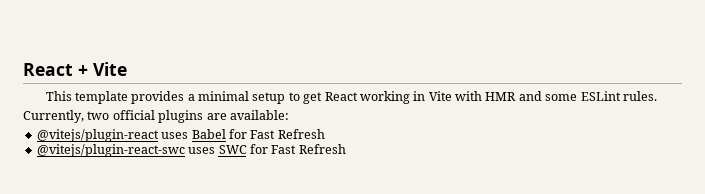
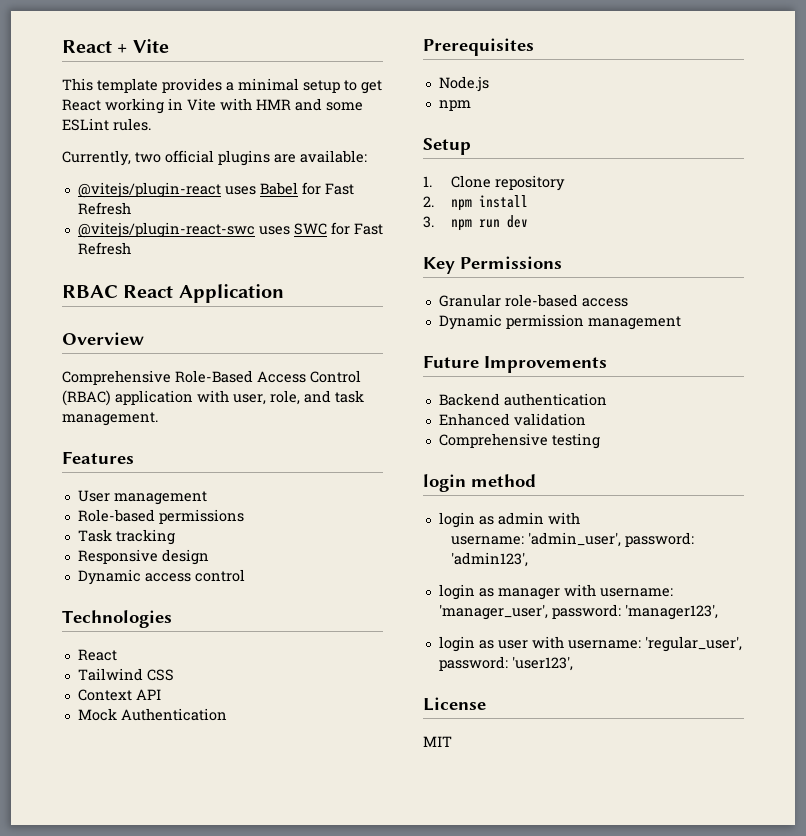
+ RBAC React Application
+ Overview
+ Comprehensive Role-Based Access Control (RBAC) application with user, role, and task management.
+ Features
+ User management
+ Role-based permissions
+ Task tracking
+ Responsive design
+ Dynamic access control
+ Technologies
+ React
+ Tailwind CSS
+ Context API
+ Mock Authentication
+ Prerequisites
+ Node.js
+ npm
+ Setup
+ 1. Clone repository
+ 2. npm install
+ 3. npm run dev
+ Key Permissions
+ Granular role-based access
+ Dynamic permission management
+ Future Improvements
+ Backend authentication
+ Enhanced validation
+ Comprehensive testing
+ login method
+ login as admin with
+ username: 'admin_user', password: 'admin123',
+ login as manager with username: 'manager_user', password: 'manager123',
+ login as user with username: 'regular_user', password: 'user123',
+ License
+ MIT

